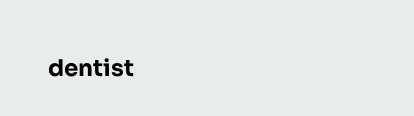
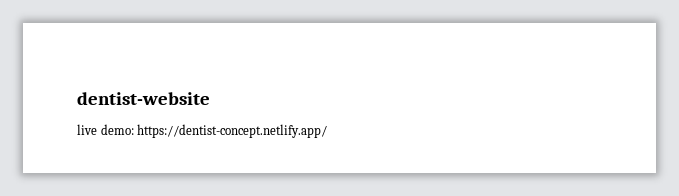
- dentist
+ dentist-website
+ live demo: https://dentist-concept.netlify.app/

